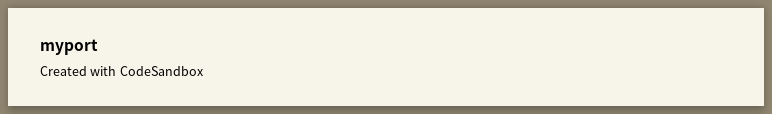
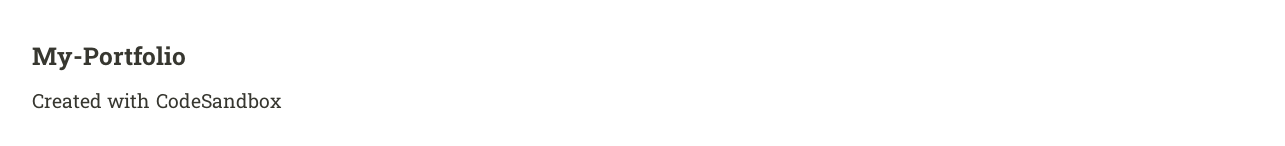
- myport
+ My-Portfolio

